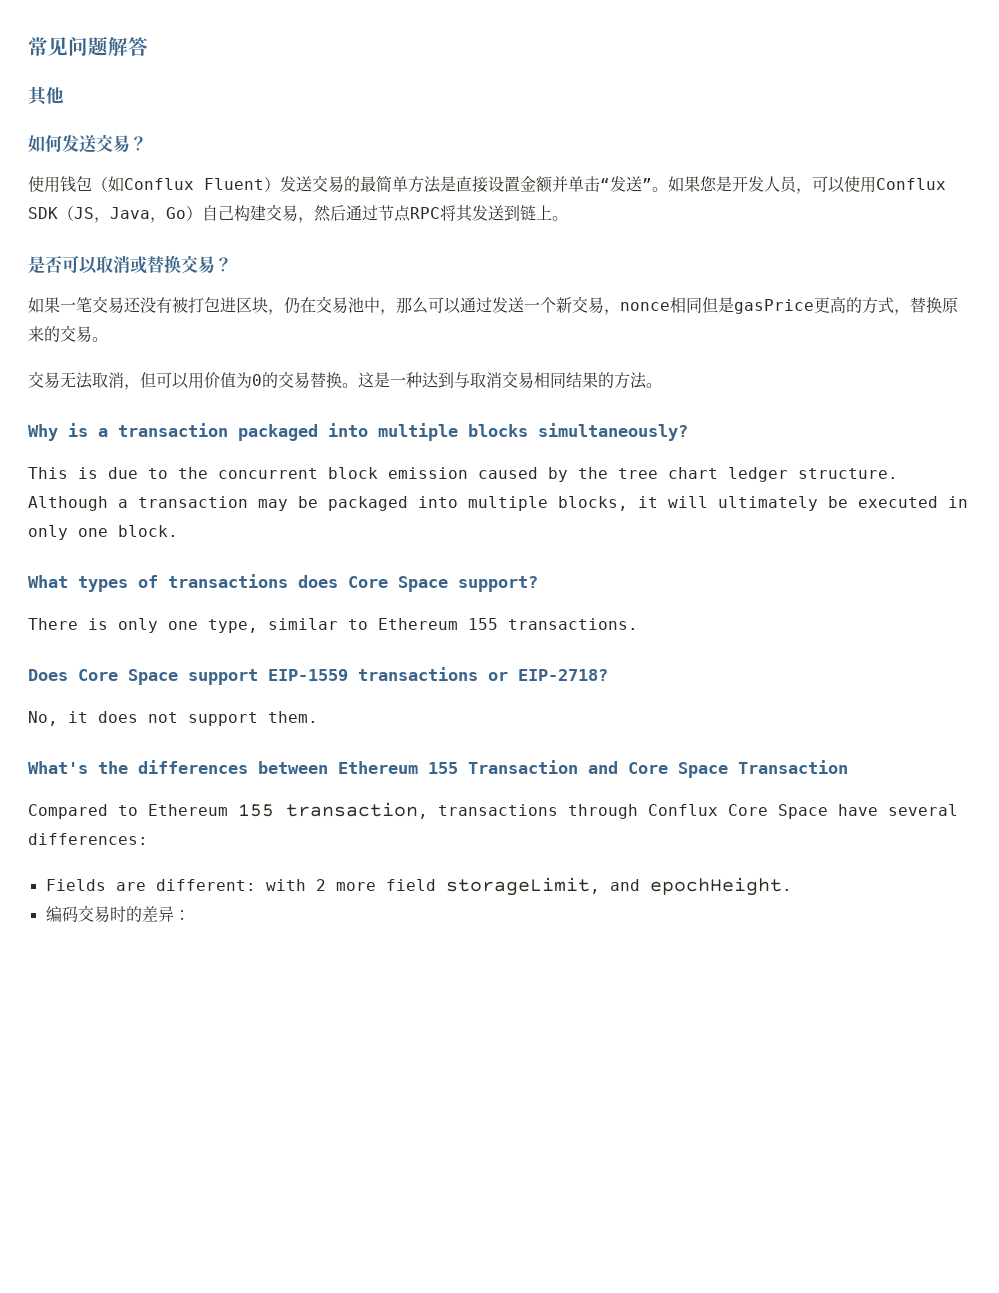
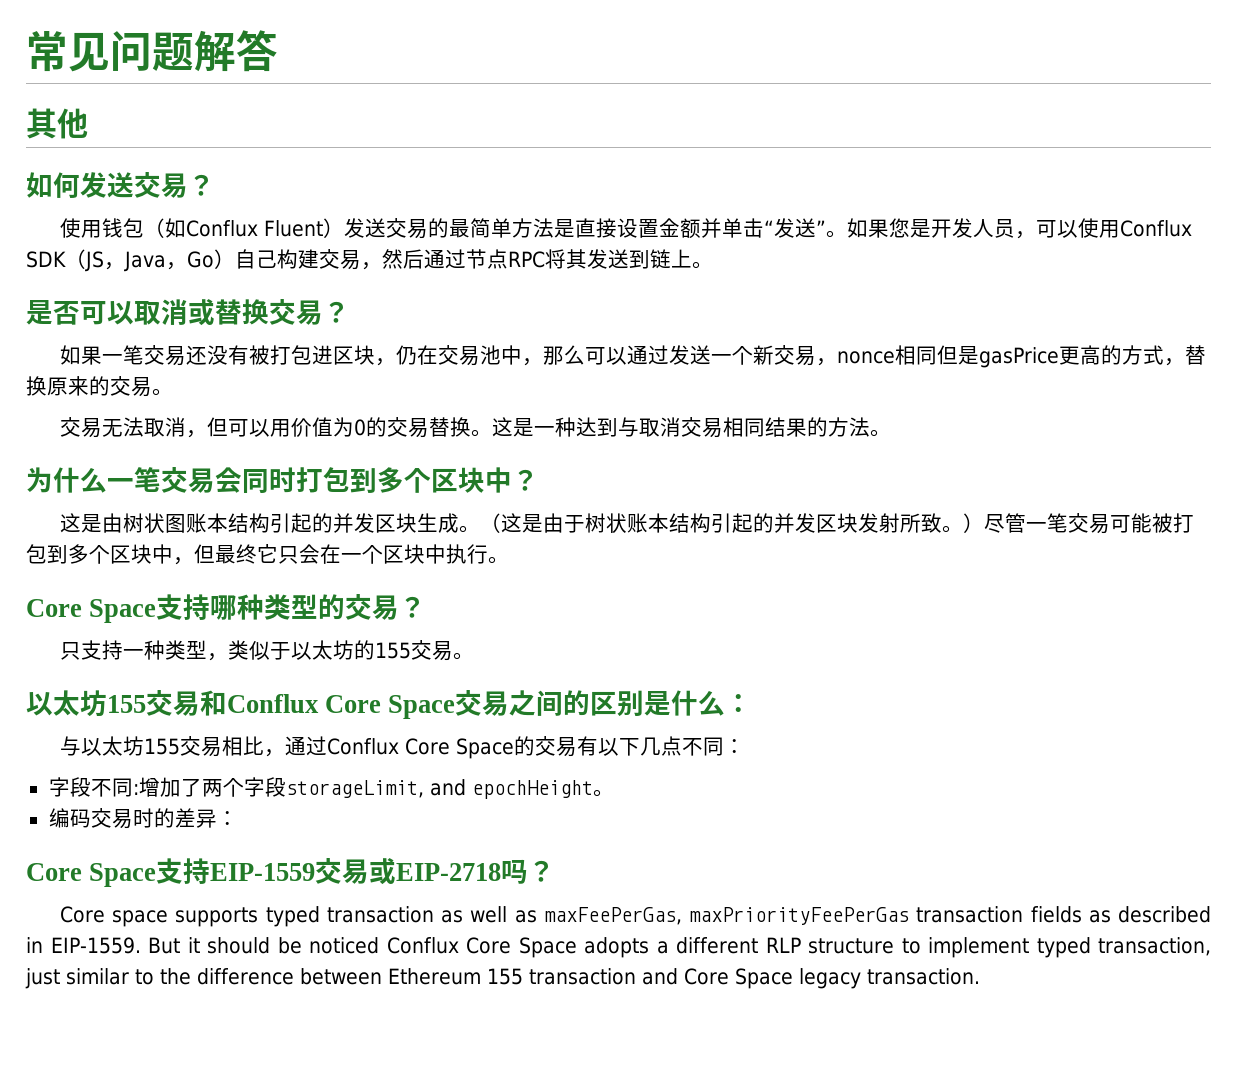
- Why is a transaction packaged into multiple blocks simultaneously?
- This is due to the concurrent block emission caused by the tree chart ledger structure. Although a transaction may be packaged into multiple blocks, it will ultimately be executed in only one block.
- What types of transactions does Core Space support?
- There is only one type, similar to Ethereum 155 transactions.
- Does Core Space support EIP-1559 transactions or EIP-2718?
- No, it does not support them.
- What's the differences between Ethereum 155 Transaction and Core Space Transaction
- Compared to Ethereum 155 transaction, transactions through Conflux Core Space have several differences:
- Fields are different: with 2 more field storageLimit, and epochHeight.
+ 为什么一笔交易会同时打包到多个区块中？
+ 这是由树状图账本结构引起的并发区块生成。（这是由于树状账本结构引起的并发区块发射所致。）尽管一笔交易可能被打包到多个区块中，但最终它只会在一个区块中执行。
+ Core Space支持哪种类型的交易？
+ 只支持一种类型，类似于以太坊的155交易。
+ 以太坊155交易和Conflux Core Space交易之间的区别是什么：
+ 与以太坊155交易相比，通过Conflux Core Space的交易有以下几点不同：
+ 字段不同:增加了两个字段storageLimit, and epochHeight。
+ Core Space支持EIP-1559交易或EIP-2718吗？
+ Core space supports typed transaction as well as maxFeePerGas, maxPriorityFeePerGas transaction fields as described in EIP-1559. But it should be noticed Conflux Core Space adopts a different RLP structure to implement typed transaction, just similar to the difference between Ethereum 155 transaction and Core Space legacy transaction.

